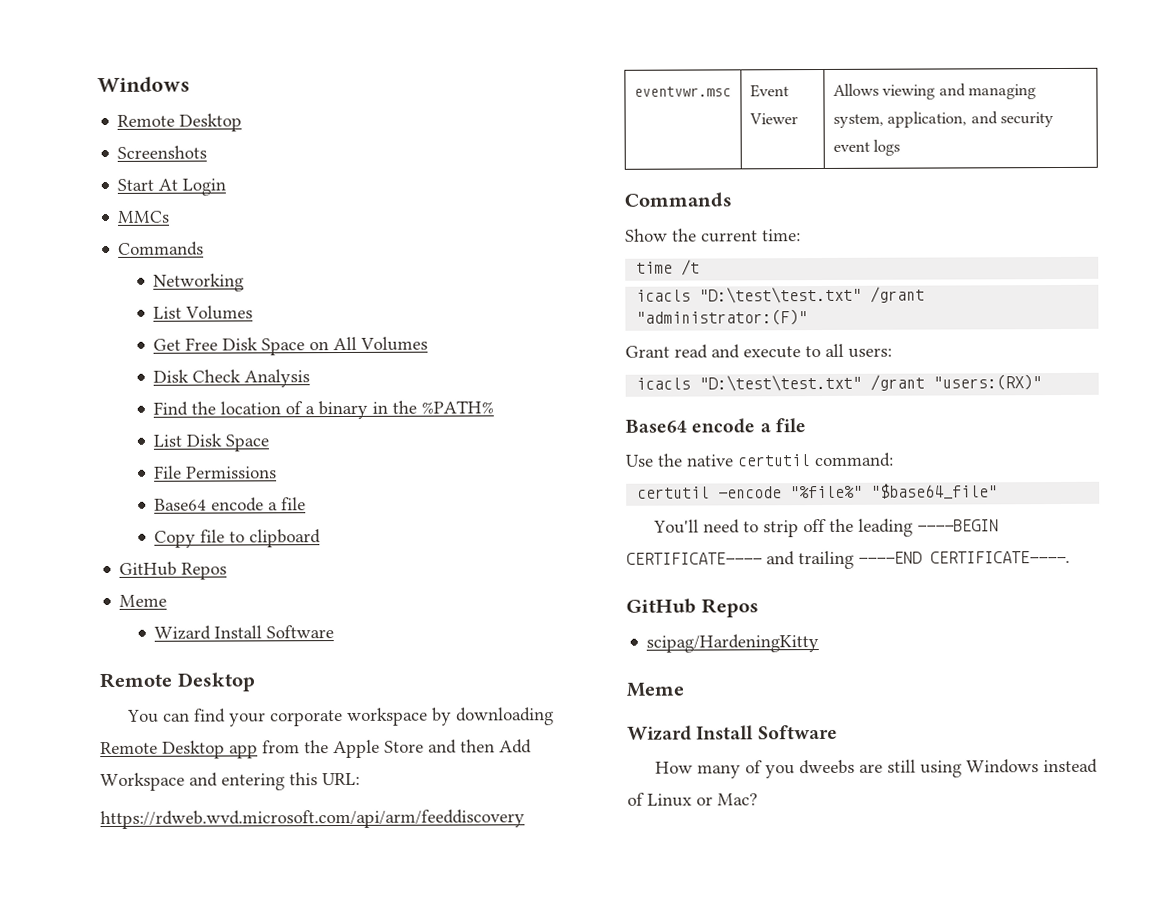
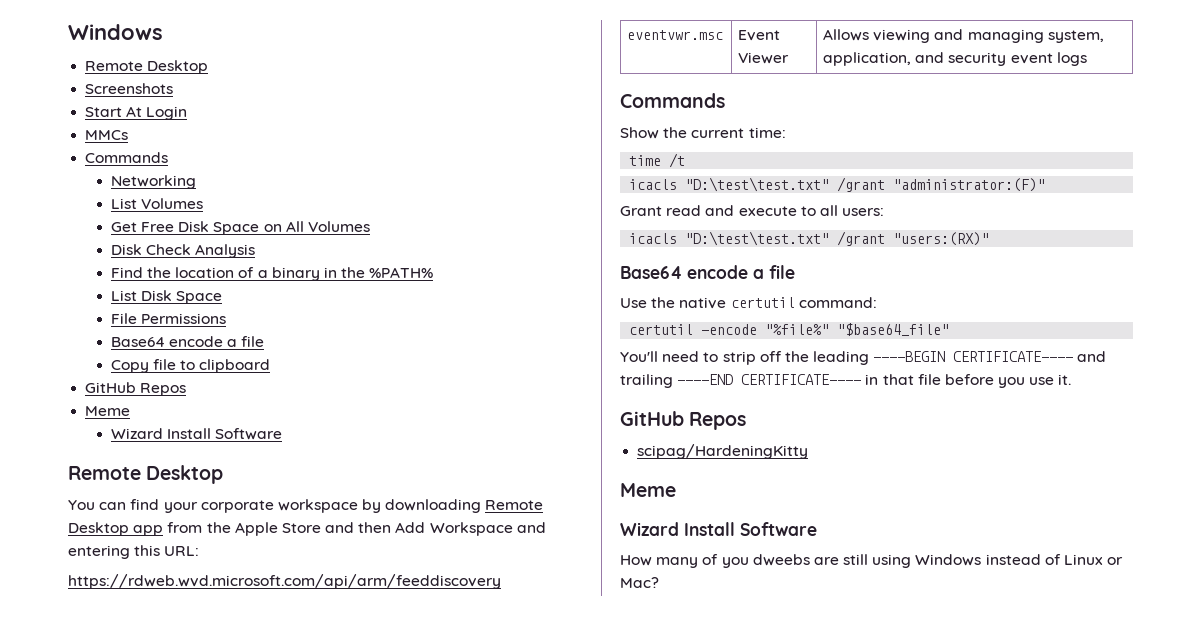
- You'll need to strip off the leading ----BEGIN CERTIFICATE---- and trailing ----END CERTIFICATE----.
+ You'll need to strip off the leading ----BEGIN CERTIFICATE---- and trailing ----END CERTIFICATE---- in that file before you use it.

